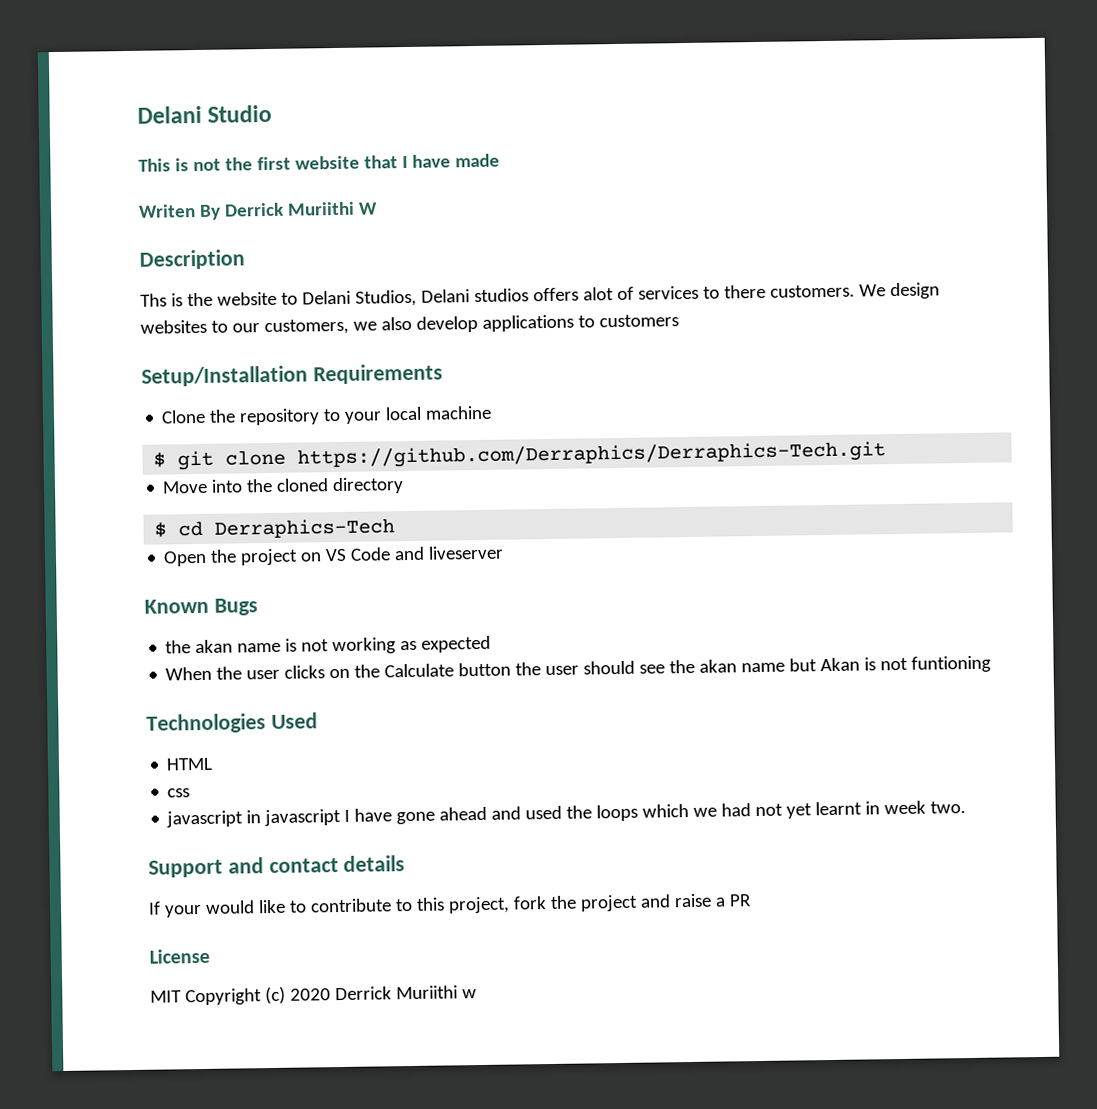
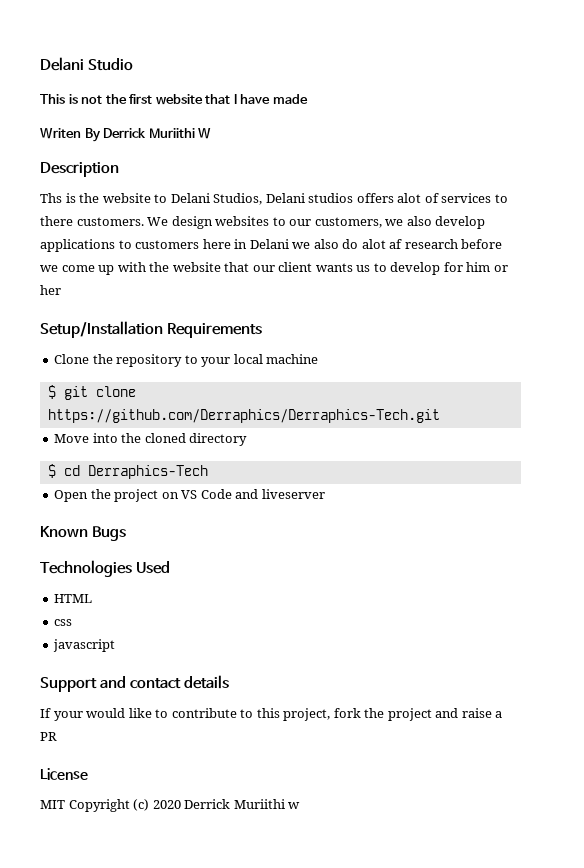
- We design websites to our customers, we also develop applications to customers
+ We design websites to our customers, we also develop applications to customers here in Delani we also do alot af research before we come up with the website that our client wants us to develop for him or her
- the akan name is not working as expected
- When the user clicks on the Calculate button the user should see the akan name but Akan is not funtioning
- javascript in javascript I have gone ahead and used the loops which we had not yet learnt in week two.
+ javascript

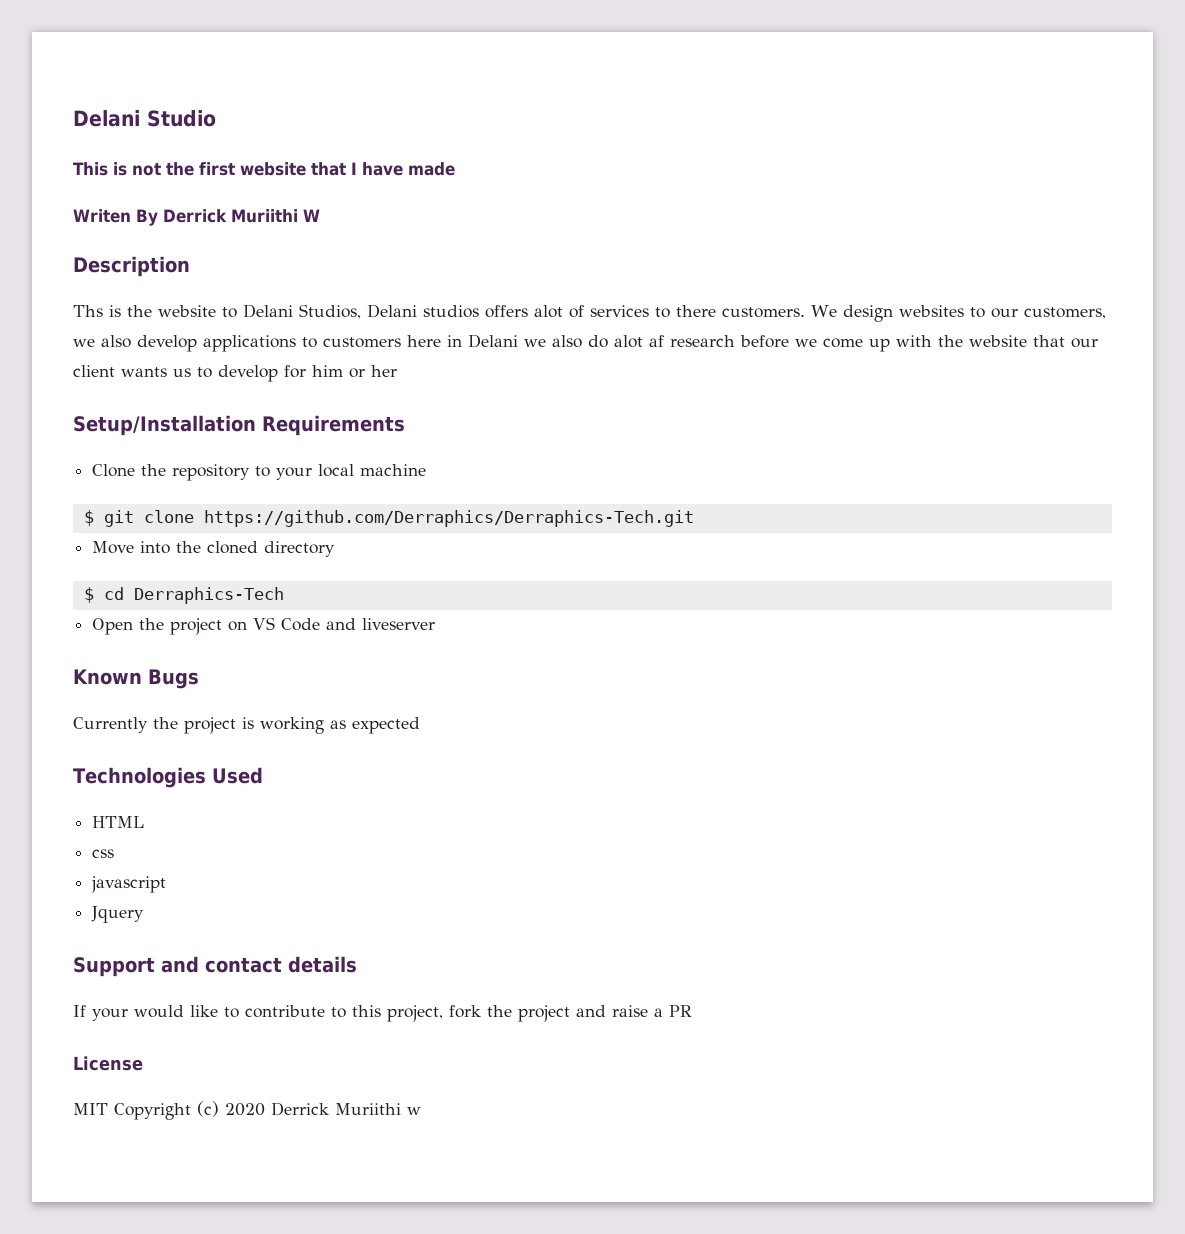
+ Currently the project is working as expected
+ Jquery

